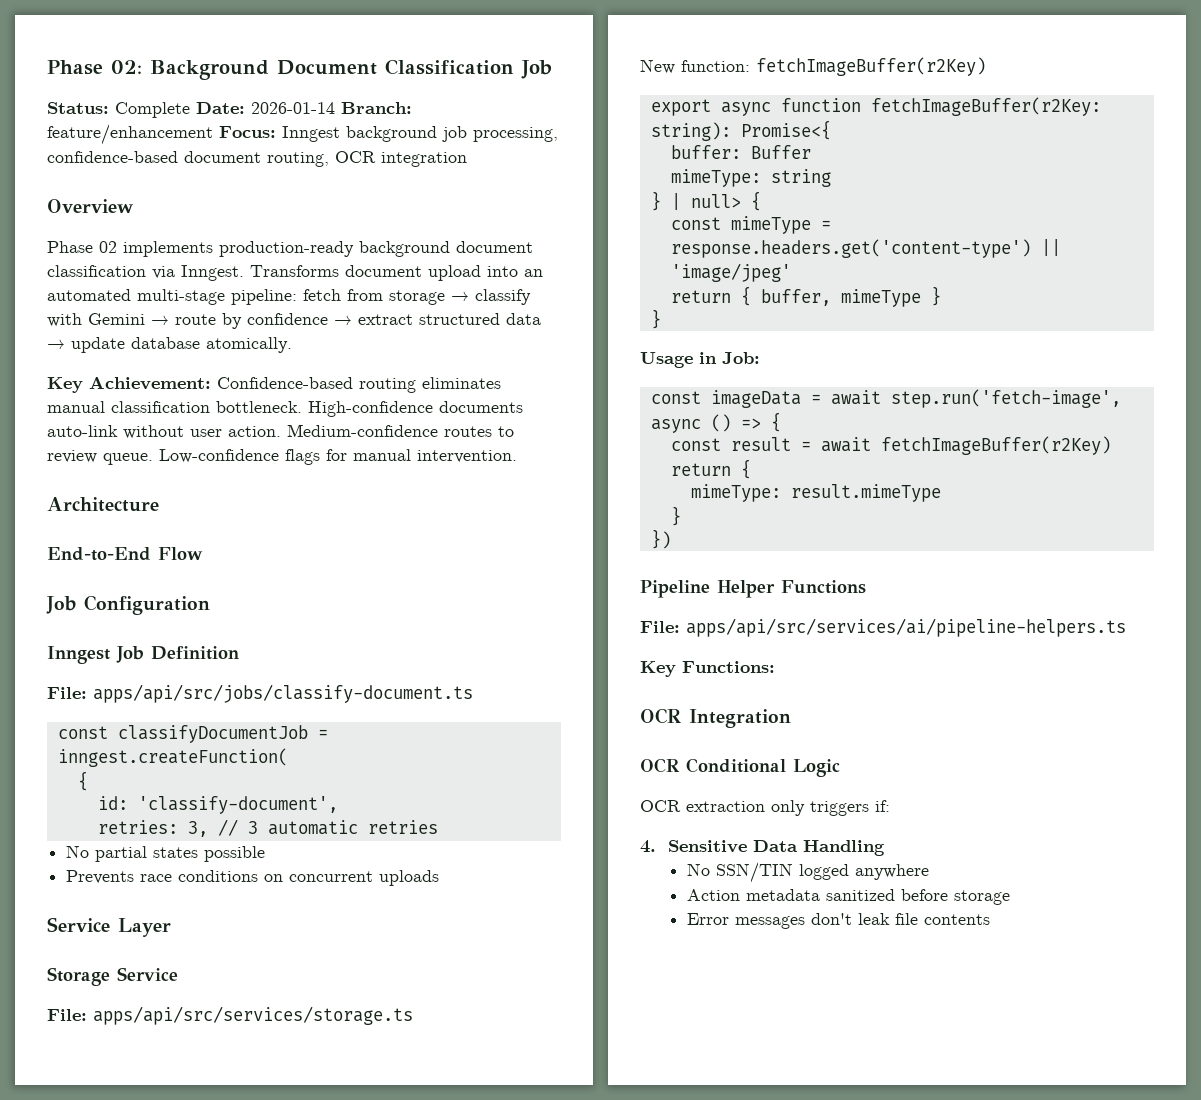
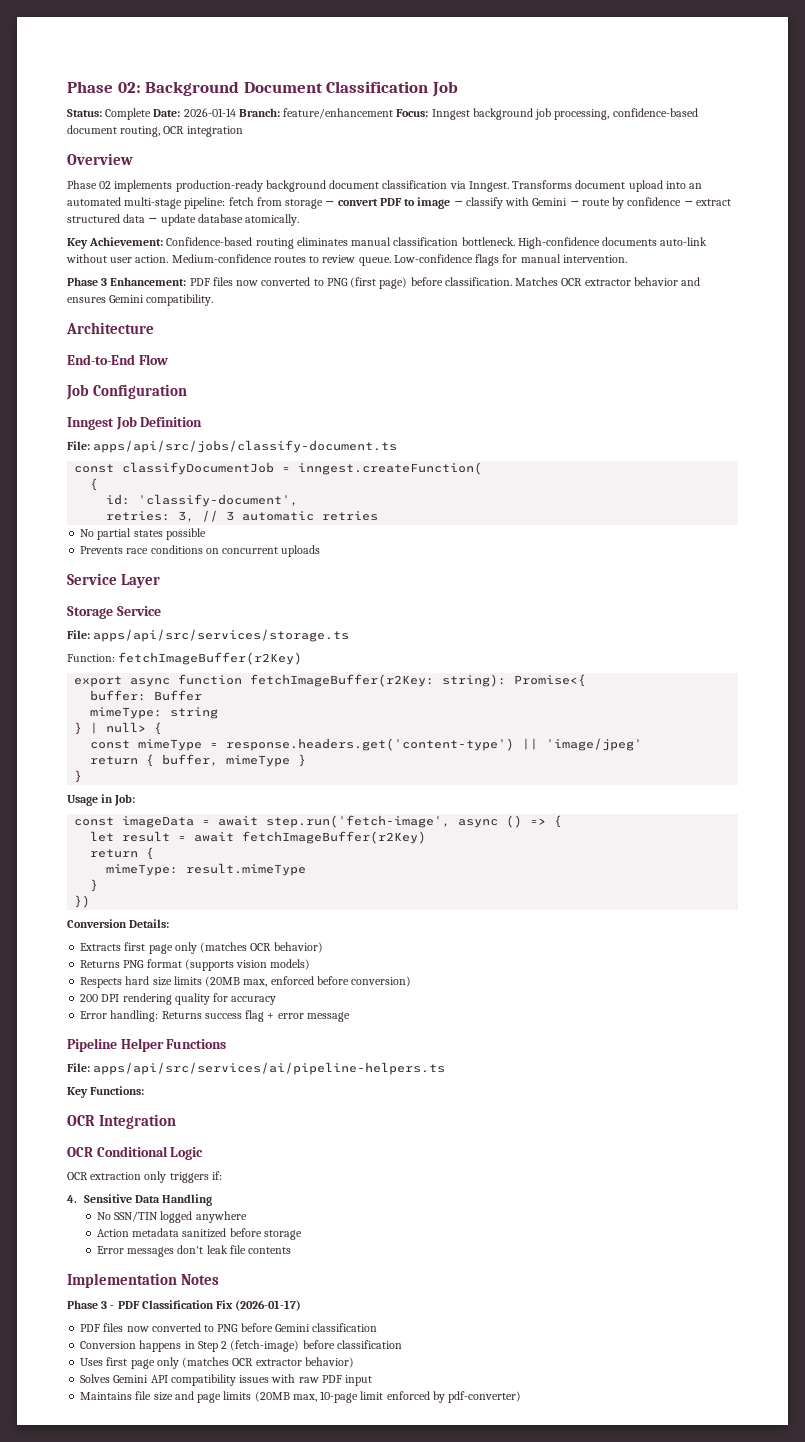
- Transforms document upload into an automated multi-stage pipeline: fetch from storage → classify with Gemini → route by confidence → extract structured data → update database atomically.
+ Transforms document upload into an automated multi-stage pipeline: fetch from storage → convert PDF to image → classify with Gemini → route by confidence → extract structured data → update database atomically.
+ Phase 3 Enhancement: PDF files now converted to PNG (first page) before classification. Matches OCR extractor behavior and ensures Gemini compatibility.
- New function: fetchImageBuffer(r2Key)
+ Function: fetchImageBuffer(r2Key)
- const result = await fetchImageBuffer(r2Key)
+ let result = await fetchImageBuffer(r2Key)
+ Conversion Details:
+ Extracts first page only (matches OCR behavior)
+ Returns PNG format (supports vision models)
+ Respects hard size limits (20MB max, enforced before conversion)
+ 200 DPI rendering quality for accuracy
+ Error handling: Returns success flag + error message
+ Implementation Notes
+ Phase 3 - PDF Classification Fix (2026-01-17)
+ PDF files now converted to PNG before Gemini classification
+ Conversion happens in Step 2 (fetch-image) before classification
+ Uses first page only (matches OCR extractor behavior)
+ Solves Gemini API compatibility issues with raw PDF input
+ Maintains file size and page limits (20MB max, 10-page limit enforced by pdf-converter)

